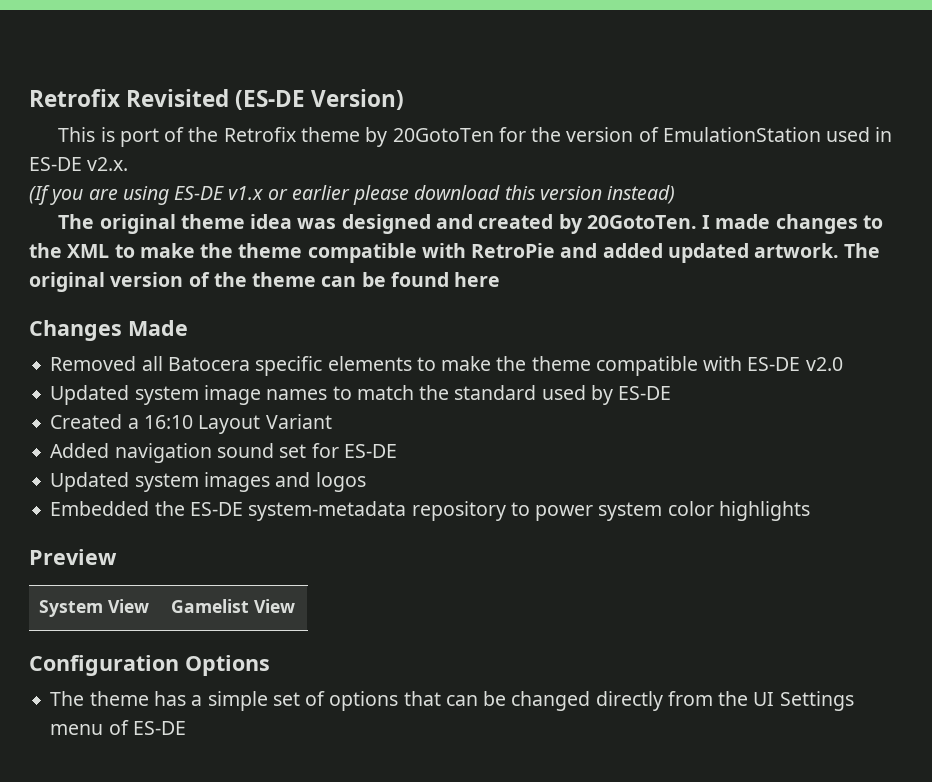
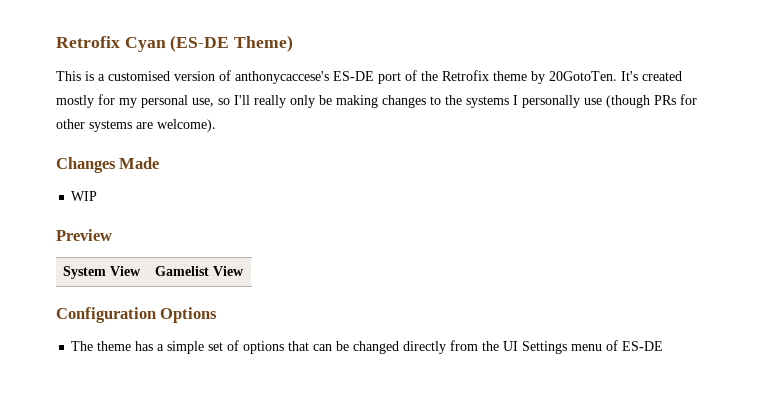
- Retrofix Revisited (ES-DE Version)
+ Retrofix Cyan (ES-DE Theme)
- This is port of the Retrofix theme by 20GotoTen for the version of EmulationStation used in ES-DE v2.x.
- (If you are using ES-DE v1.x or earlier please download this version instead)
- The original theme idea was designed and created by 20GotoTen. I made changes to the XML to make the theme compatible with RetroPie and added updated artwork. The original version of the theme can be found here
+ This is a customised version of anthonycaccese's ES-DE port of the Retrofix theme by 20GotoTen. It's created mostly for my personal use, so I'll really only be making changes to the systems I personally use (though PRs for other systems are welcome).
  Changes Made
- Removed all Batocera specific elements to make the theme compatible with ES-DE v2.0
- Updated system image names to match the standard used by ES-DE
- Created a 16:10 Layout Variant
- Added navigation sound set for ES-DE
- Updated system images and logos
- Embedded the ES-DE system-metadata repository to power system color highlights
+ WIP

